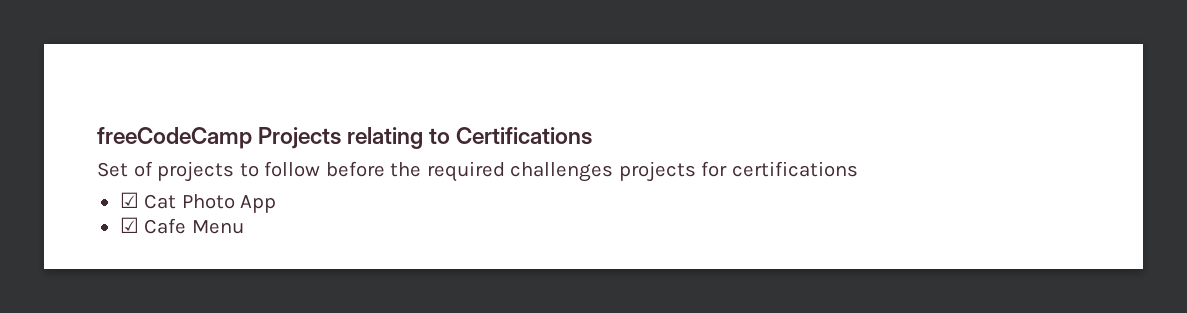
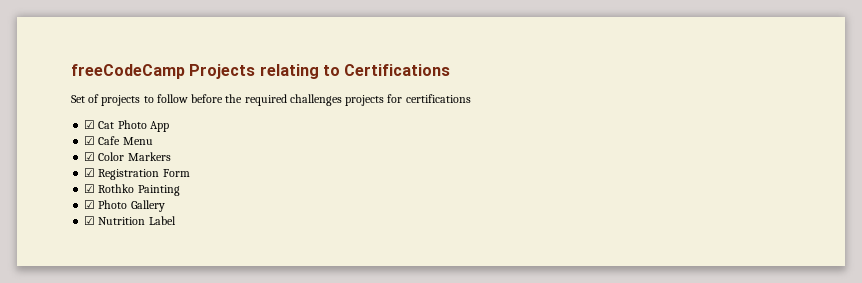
+ ☑ Color Markers
+ ☑ Registration Form
+ ☑ Rothko Painting
+ ☑ Photo Gallery
+ ☑ Nutrition Label

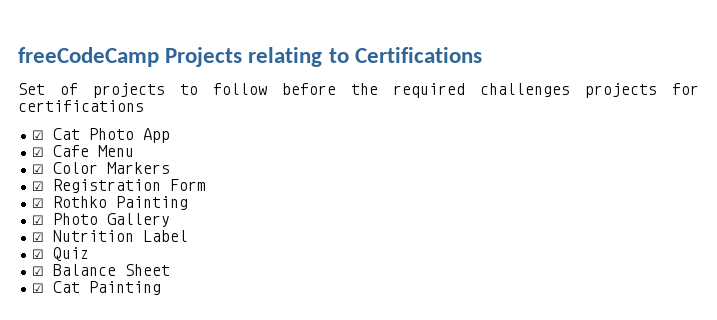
+ ☑ Quiz
+ ☑ Balance Sheet
+ ☑ Cat Painting

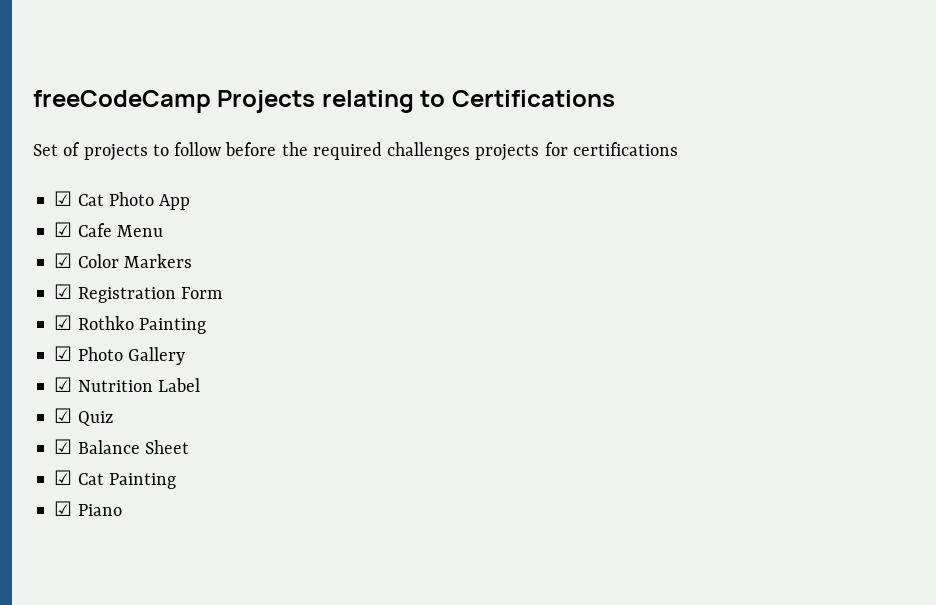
+ ☑ Piano

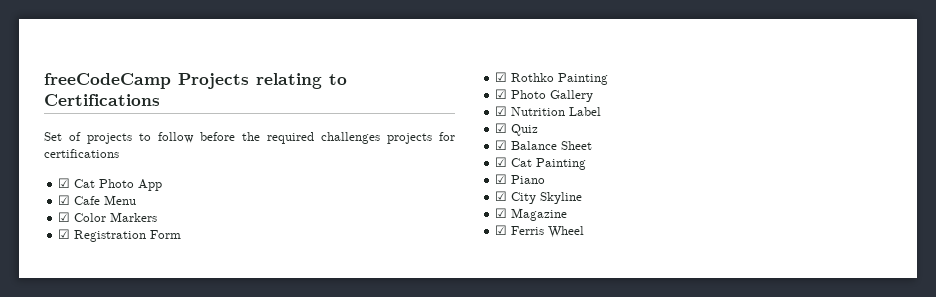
+ ☑ City Skyline
+ ☑ Magazine
+ ☑ Ferris Wheel

